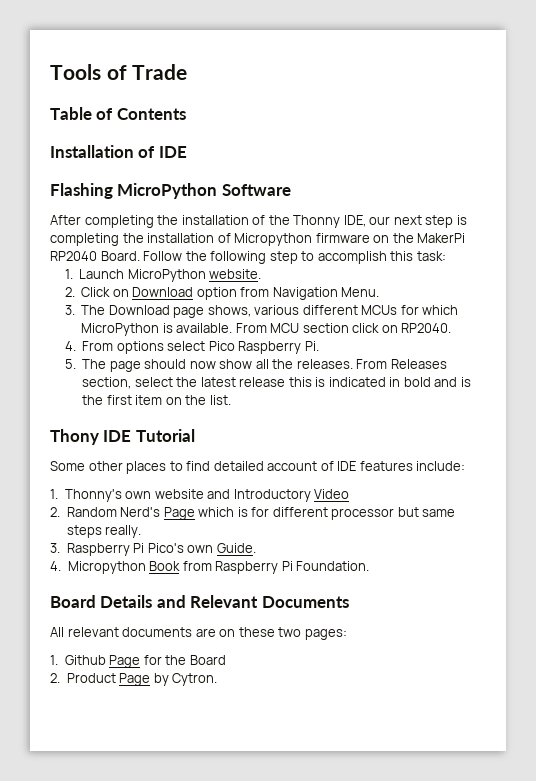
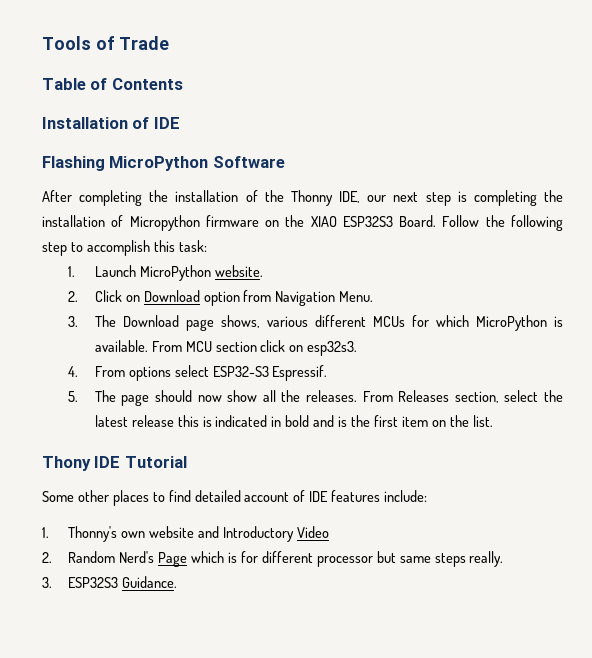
- After completing the installation of the Thonny IDE, our next step is completing the installation of Micropython firmware on the MakerPi RP2040 Board.
+ After completing the installation of the Thonny IDE, our next step is completing the installation of Micropython firmware on the XIAO ESP32S3 Board.
- From MCU section click on RP2040.
+ From MCU section click on esp32s3.
- 4. From options select Pico Raspberry Pi.
+ 4. From options select ESP32-S3 Espressif.
- 3. Raspberry Pi Pico's own Guide.
- 4. Micropython Book from Raspberry Pi Foundation.
- Board Details and Relevant Documents
- All relevant documents are on these two pages:
- 1. Github Page for the Board
- 2. Product Page by Cytron.
+ 3. ESP32S3 Guidance.

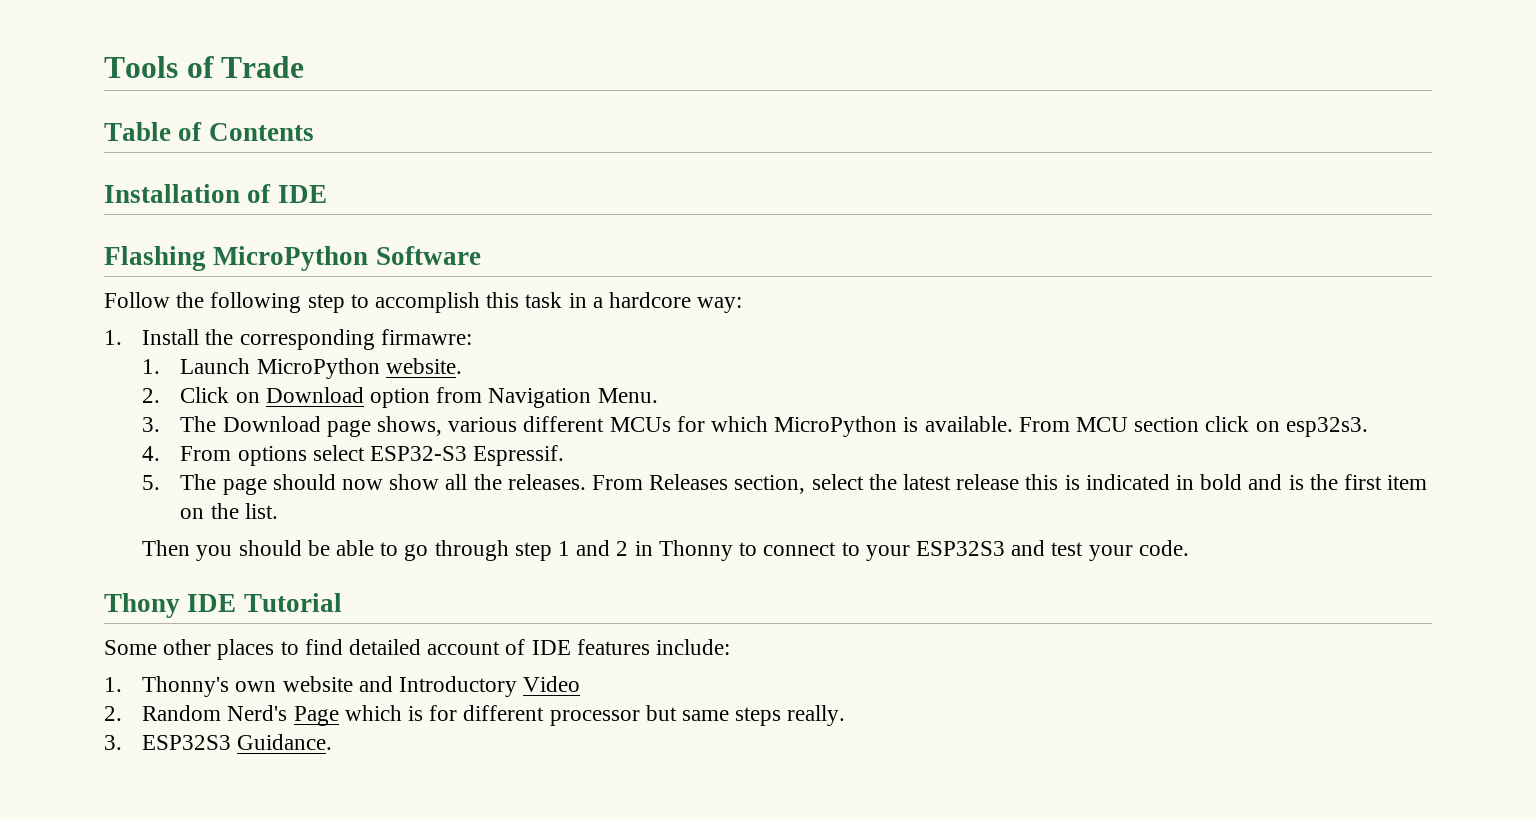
- After completing the installation of the Thonny IDE, our next step is completing the installation of Micropython firmware on the XIAO ESP32S3 Board. Follow the following step to accomplish this task:
+ Follow the following step to accomplish this task in a hardcore way:
+ 1. Install the corresponding firmawre:
+ Then you should be able to go through step 1 and 2 in Thonny to connect to your ESP32S3 and test your code.

